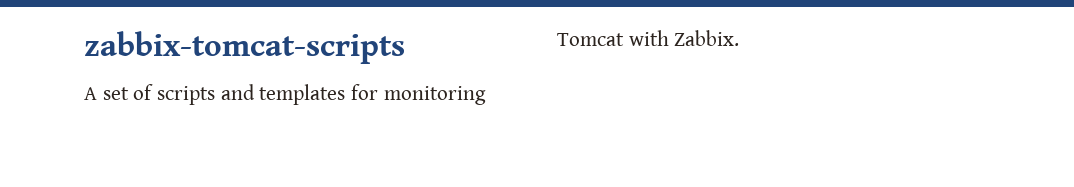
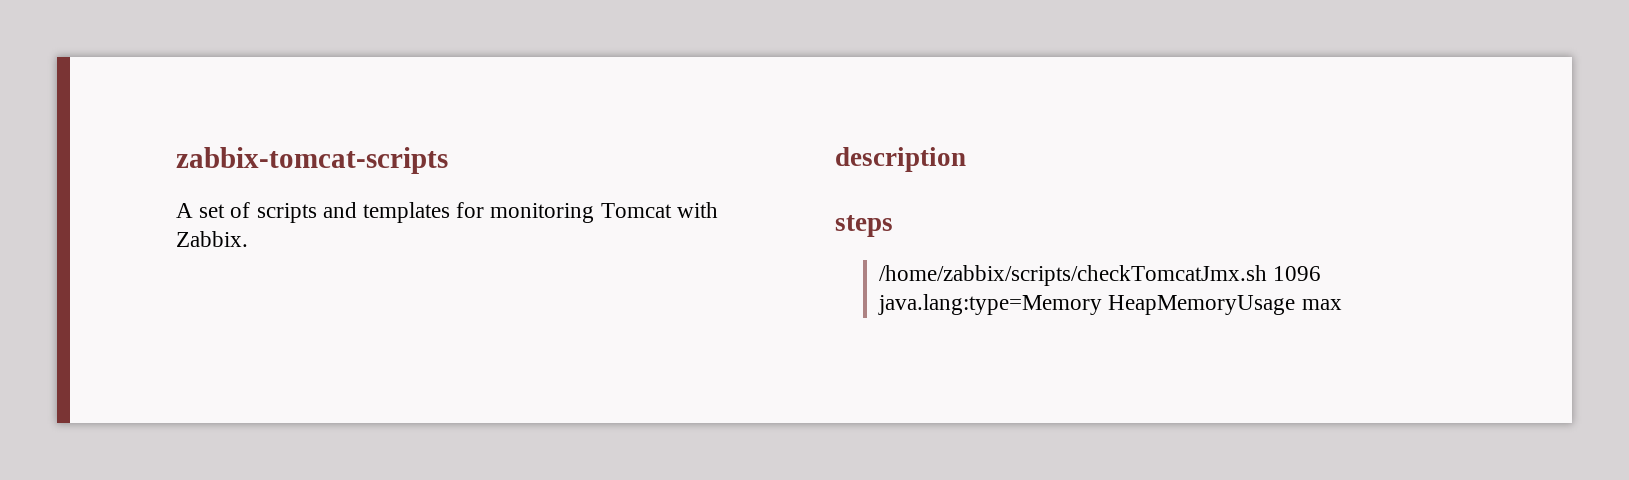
+ description
+ steps
+ /home/zabbix/scripts/checkTomcatJmx.sh 1096 java.lang:type=Memory HeapMemoryUsage max

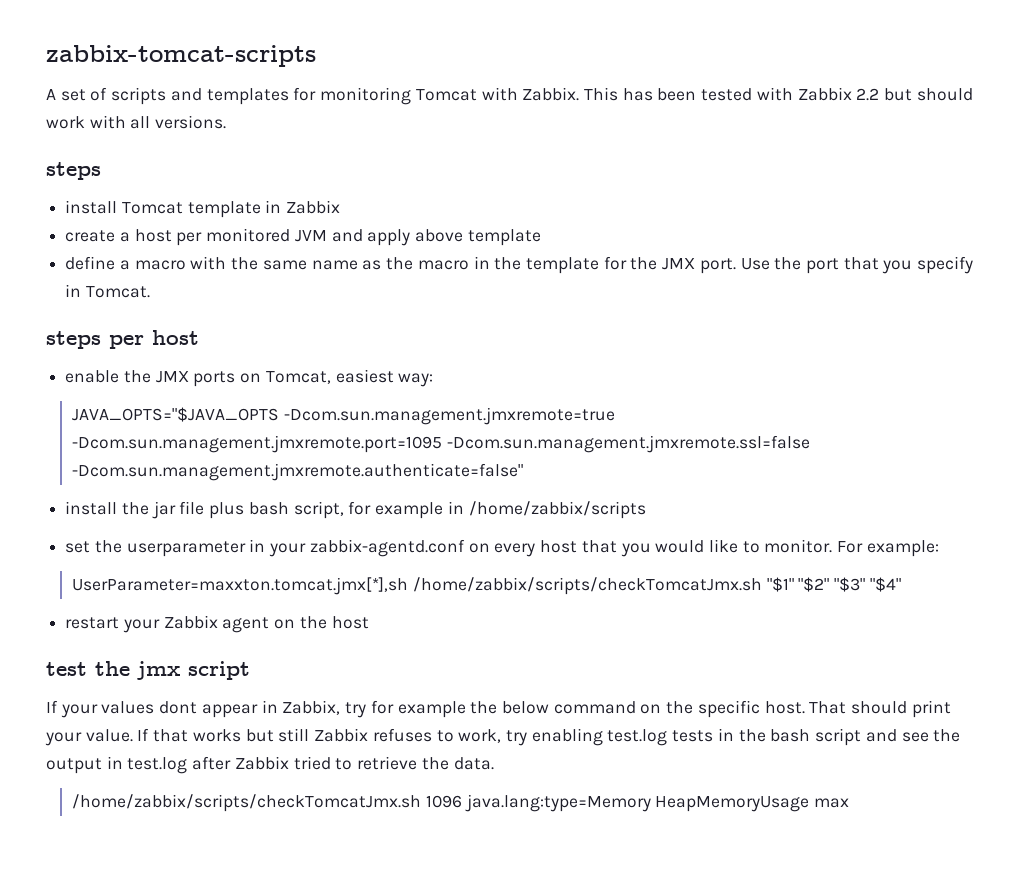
- A set of scripts and templates for monitoring Tomcat with Zabbix.
- description
+ A set of scripts and templates for monitoring Tomcat with Zabbix. This has been tested with Zabbix 2.2 but should work with all versions.
  steps
+ install Tomcat template in Zabbix
+ create a host per monitored JVM and apply above template
+ define a macro with the same name as the macro in the template for the JMX port. Use the port that you specify in Tomcat.
+ steps per host
+ enable the JMX ports on Tomcat, easiest way:
+ JAVA_OPTS="$JAVA_OPTS -Dcom.sun.management.jmxremote=true -Dcom.sun.management.jmxremote.port=1095 -Dcom.sun.management.jmxremote.ssl=false -Dcom.sun.management.jmxremote.authenticate=false"
+ install the jar file plus bash script, for example in /home/zabbix/scripts
+ set the userparameter in your zabbix-agentd.conf on every host that you would like to monitor. For example:
+ UserParameter=maxxton.tomcat.jmx[*],sh /home/zabbix/scripts/checkTomcatJmx.sh "$1" "$2" "$3" "$4"
+ restart your Zabbix agent on the host
+ test the jmx script
+ If your values dont appear in Zabbix, try for example the below command on the specific host. That should print your value. If that works but still Zabbix refuses to work, try enabling test.log tests in the bash script and see the output in test.log after Zabbix tried to retrieve the data.

